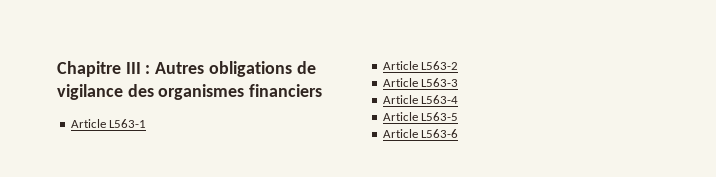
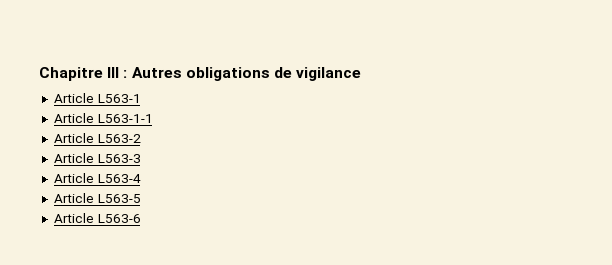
- Chapitre III : Autres obligations de vigilance des organismes financiers
+ Chapitre III : Autres obligations de vigilance
+ Article L563-1-1

